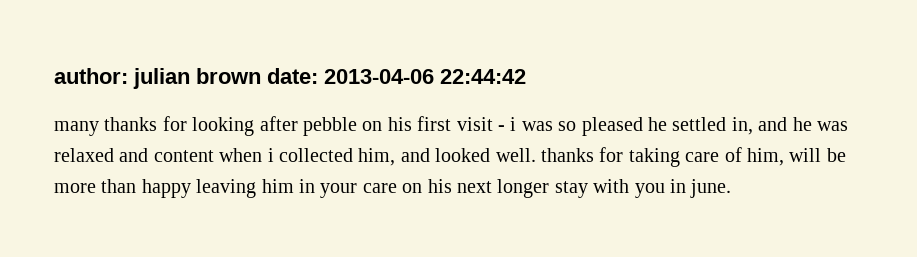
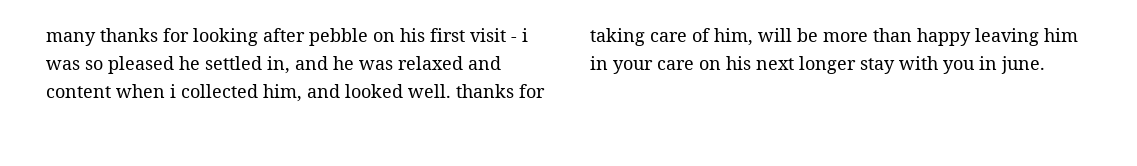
- author: julian brown date: 2013-04-06 22:44:42

